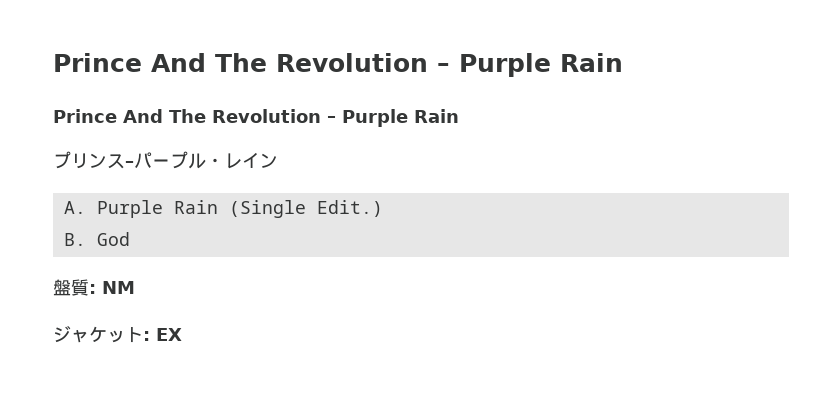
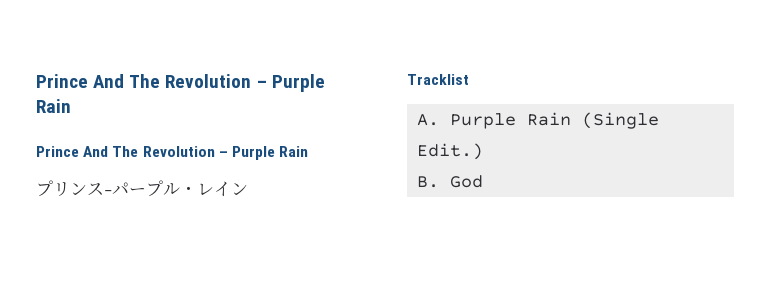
+ Tracklist
- 盤質: NM
- ジャケット: EX

